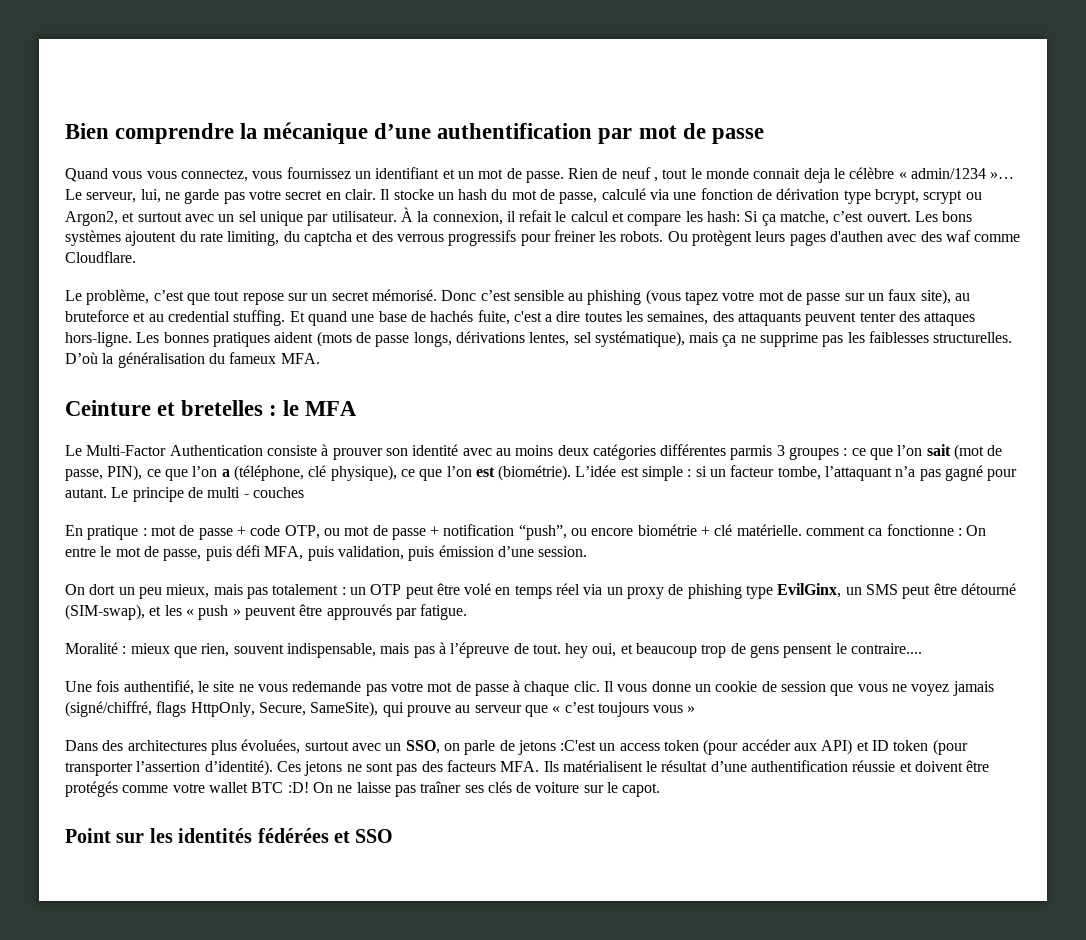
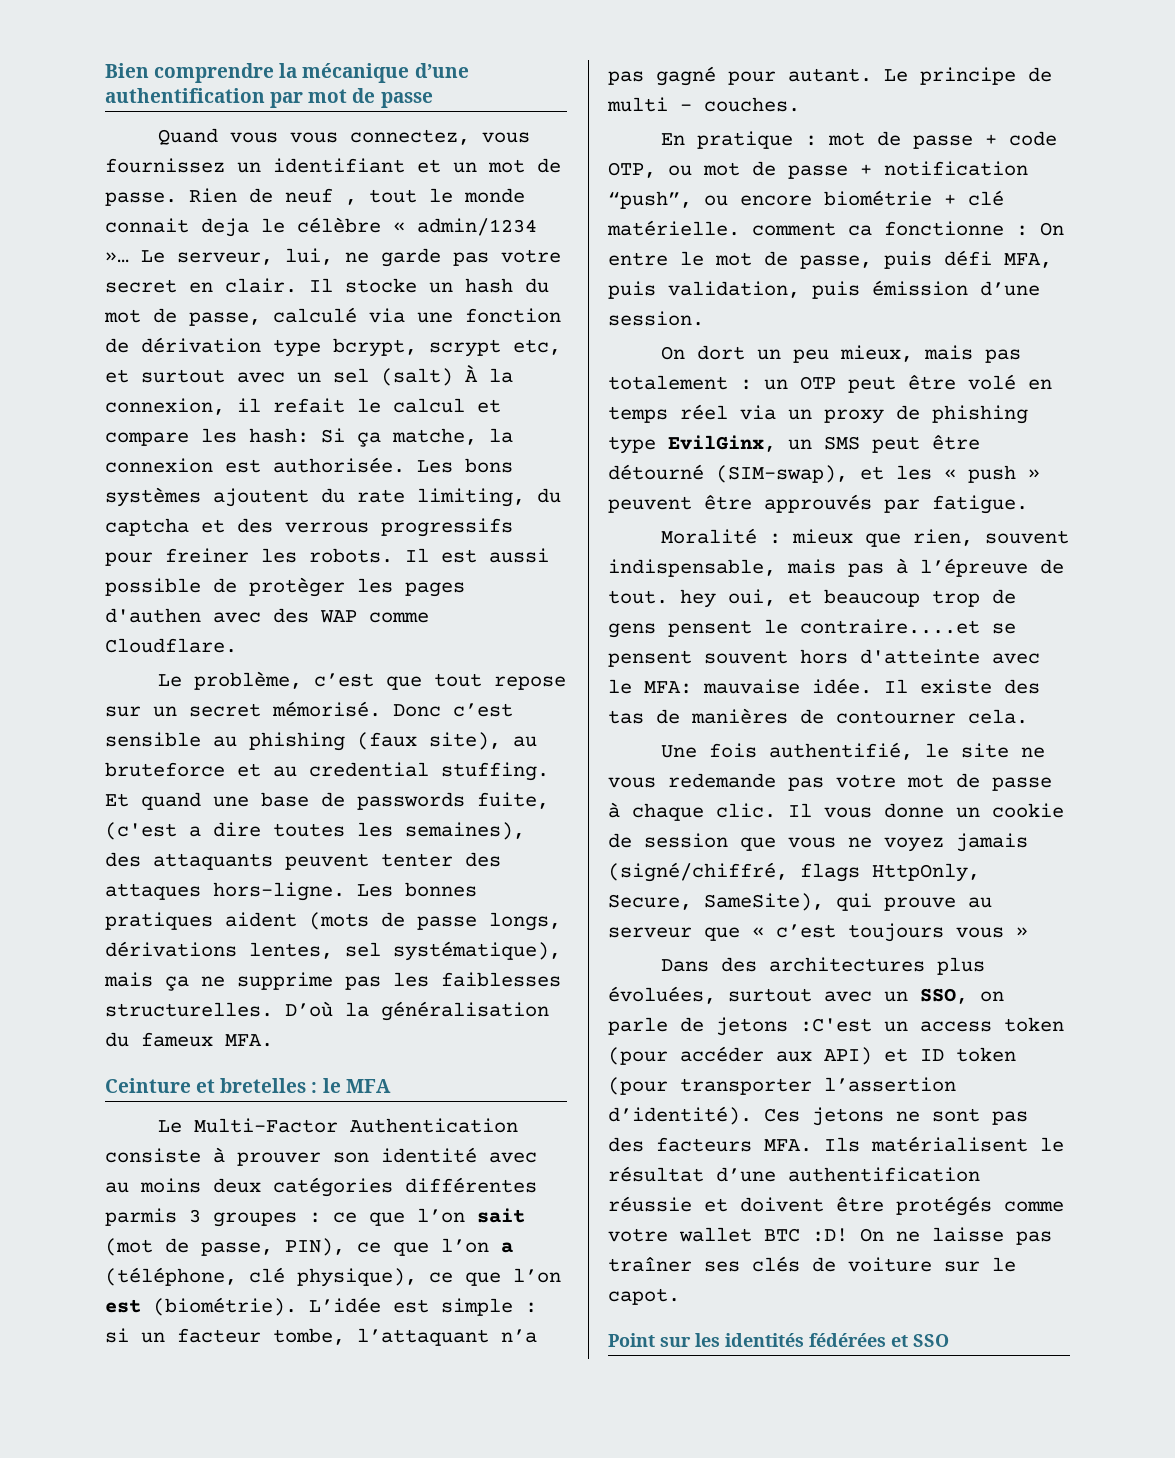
- Il stocke un hash du mot de passe, calculé via une fonction de dérivation type bcrypt, scrypt ou Argon2, et surtout avec un sel unique par utilisateur. À la connexion, il refait le calcul et compare les hash: Si ça matche, c’est ouvert.
+ Il stocke un hash du mot de passe, calculé via une fonction de dérivation type bcrypt, scrypt etc, et surtout avec un sel (salt) À la connexion, il refait le calcul et compare les hash: Si ça matche, la connexion est authorisée.
- Ou protègent leurs pages d'authen avec des waf comme Cloudflare.
+ Il est aussi possible de protèger les pages d'authen avec des WAP comme Cloudflare.
- Donc c’est sensible au phishing (vous tapez votre mot de passe sur un faux site), au bruteforce et au credential stuffing.
+ Donc c’est sensible au phishing (faux site), au bruteforce et au credential stuffing.
- Et quand une base de hachés fuite, c'est a dire toutes les semaines, des attaquants peuvent tenter des attaques hors-ligne.
+ Et quand une base de passwords fuite, (c'est a dire toutes les semaines), des attaquants peuvent tenter des attaques hors-ligne.
- Le principe de multi - couches
+ Le principe de multi - couches.
- Moralité : mieux que rien, souvent indispensable, mais pas à l’épreuve de tout. hey oui, et beaucoup trop de gens pensent le contraire....
+ Moralité : mieux que rien, souvent indispensable, mais pas à l’épreuve de tout. hey oui, et beaucoup trop de gens pensent le contraire....et se pensent souvent hors d'atteinte avec le MFA: mauvaise idée. Il existe des tas de manières de contourner cela.

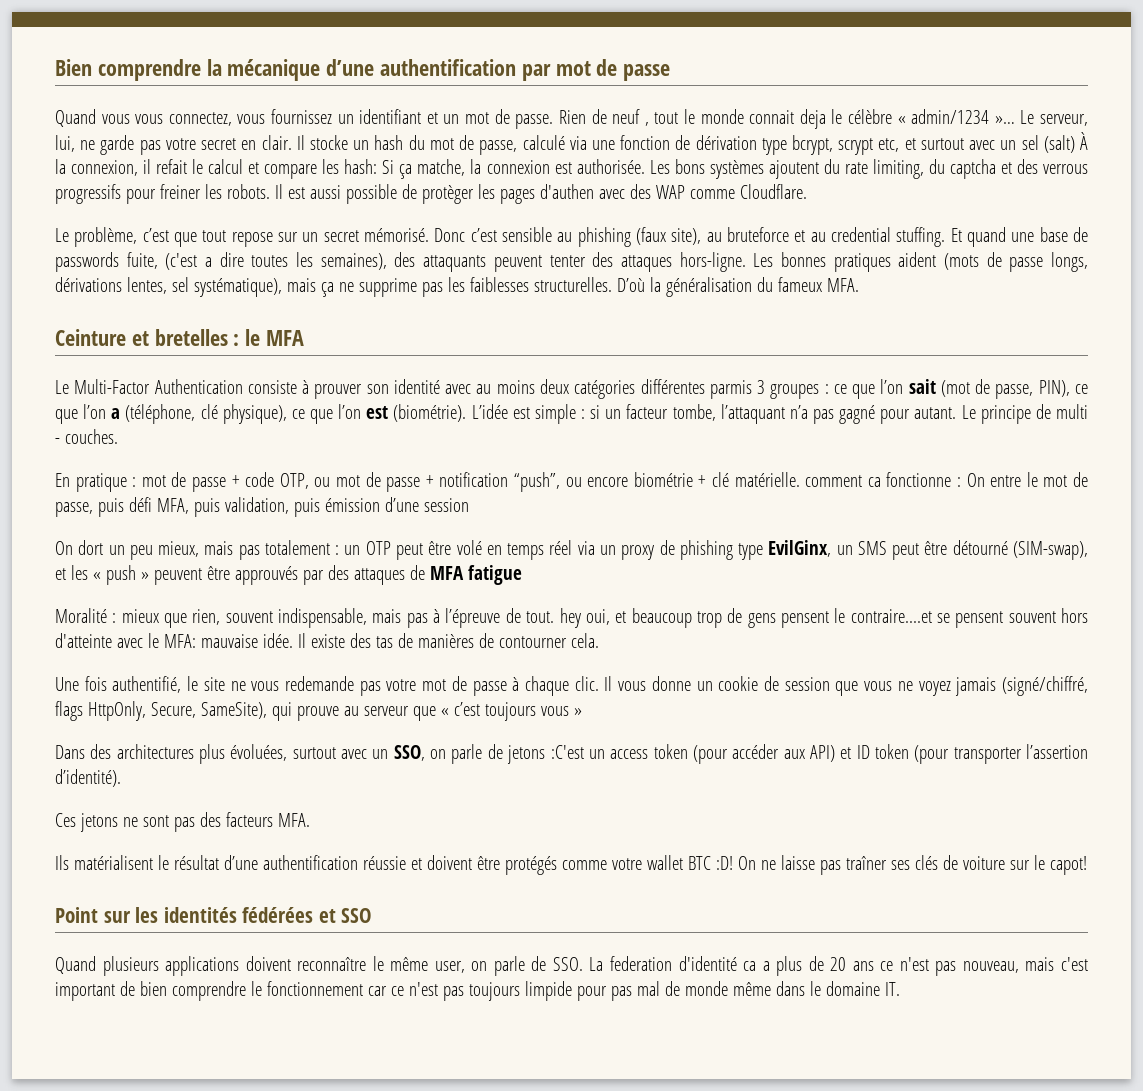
- En pratique : mot de passe + code OTP, ou mot de passe + notification “push”, ou encore biométrie + clé matérielle. comment ca fonctionne : On entre le mot de passe, puis défi MFA, puis validation, puis émission d’une session.
+ En pratique : mot de passe + code OTP, ou mot de passe + notification “push”, ou encore biométrie + clé matérielle. comment ca fonctionne : On entre le mot de passe, puis défi MFA, puis validation, puis émission d’une session
- On dort un peu mieux, mais pas totalement : un OTP peut être volé en temps réel via un proxy de phishing type EvilGinx, un SMS peut être détourné (SIM-swap), et les « push » peuvent être approuvés par fatigue.
+ On dort un peu mieux, mais pas totalement : un OTP peut être volé en temps réel via un proxy de phishing type EvilGinx, un SMS peut être détourné (SIM-swap), et les « push » peuvent être approuvés par des attaques de MFA fatigue
- Dans des architectures plus évoluées, surtout avec un SSO, on parle de jetons :C'est un access token (pour accéder aux API) et ID token (pour transporter l’assertion d’identité). Ces jetons ne sont pas des facteurs MFA. Ils matérialisent le résultat d’une authentification réussie et doivent être protégés comme votre wallet BTC :D!
+ Dans des architectures plus évoluées, surtout avec un SSO, on parle de jetons :C'est un access token (pour accéder aux API) et ID token (pour transporter l’assertion d’identité).
+ Ces jetons ne sont pas des facteurs MFA.
+ Ils matérialisent le résultat d’une authentification réussie et doivent être protégés comme votre wallet BTC :D!
- On ne laisse pas traîner ses clés de voiture sur le capot.
+ On ne laisse pas traîner ses clés de voiture sur le capot!
+ Quand plusieurs applications doivent reconnaître le même user, on parle de SSO. La federation d'identité ca a plus de 20 ans ce n'est pas nouveau, mais c'est important de bien comprendre le fonctionnement car ce n'est pas toujours limpide pour pas mal de monde même dans le domaine IT.

